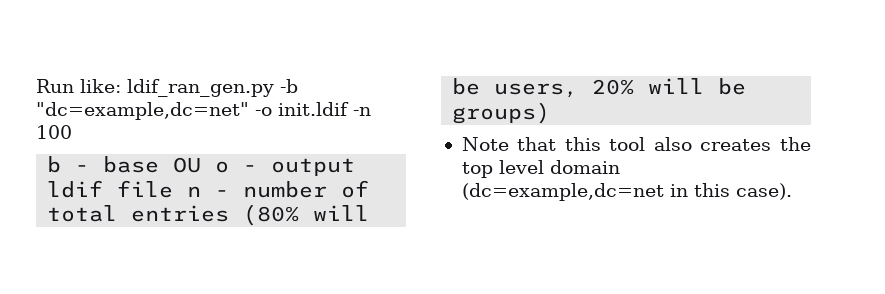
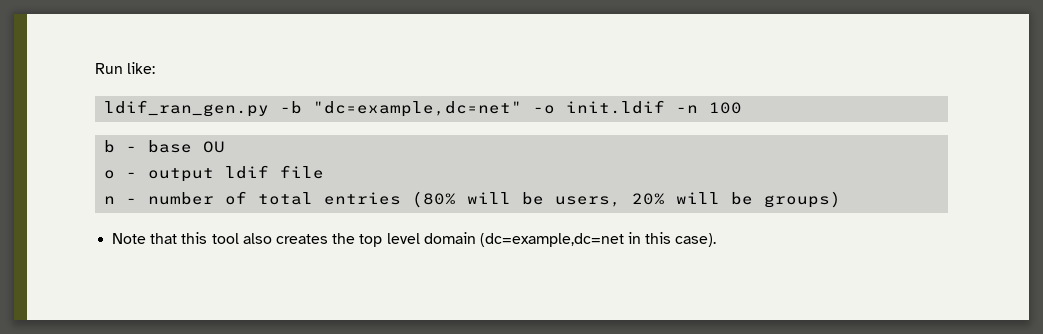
- Run like: ldif_ran_gen.py -b "dc=example,dc=net" -o init.ldif -n 100
+ Run like:
+ ldif_ran_gen.py -b "dc=example,dc=net" -o init.ldif -n 100
- b - base OU o - output ldif file n - number of total entries (80% will be users, 20% will be groups)
+ b - base OU
+ o - output ldif file
+ n - number of total entries (80% will be users, 20% will be groups)

